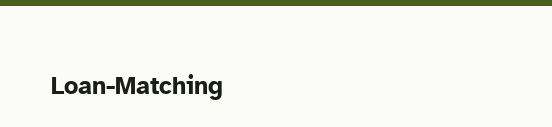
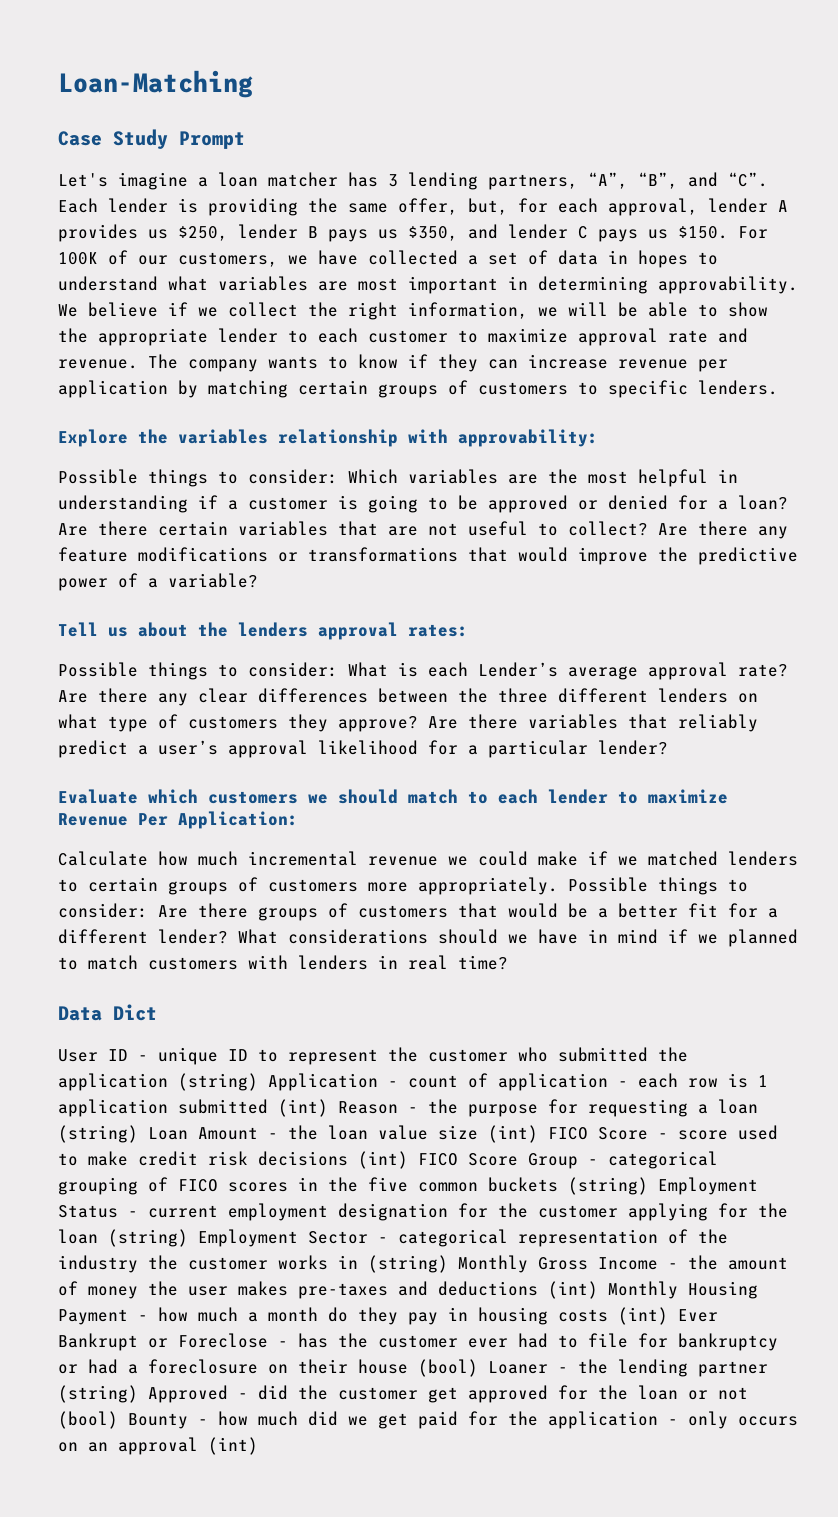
+ Case Study Prompt
+ Let's imagine a loan matcher has 3 lending partners, “A”, “B”, and “C”. Each lender is providing the same offer, but, for each approval, lender A provides us $250, lender B pays us $350, and lender C pays us $150. For 100K of our customers, we have collected a set of data in hopes to understand what variables are most important in determining approvability. We believe if we collect the right information, we will be able to show the appropriate lender to each customer to maximize approval rate and revenue. The company wants to know if they can increase revenue per application by matching certain groups of customers to specific lenders.
+ Explore the variables relationship with approvability:
+ Possible things to consider: Which variables are the most helpful in understanding if a customer is going to be approved or denied for a loan? Are there certain variables that are not useful to collect? Are there any feature modifications or transformations that would improve the predictive power of a variable?
+ Tell us about the lenders approval rates:
+ Possible things to consider: What is each Lender’s average approval rate? Are there any clear differences between the three different lenders on what type of customers they approve? Are there variables that reliably predict a user’s approval likelihood for a particular lender?
+ Evaluate which customers we should match to each lender to maximize Revenue Per Application:
+ Calculate how much incremental revenue we could make if we matched lenders to certain groups of customers more appropriately. Possible things to consider: Are there groups of customers that would be a better fit for a different lender? What considerations should we have in mind if we planned to match customers with lenders in real time?
+ Data Dict
+ User ID - unique ID to represent the customer who submitted the application (string) Application - count of application - each row is 1 application submitted (int) Reason - the purpose for requesting a loan (string) Loan Amount - the loan value size (int) FICO Score - score used to make credit risk decisions (int) FICO Score Group - categorical grouping of FICO scores in the five common buckets (string) Employment Status - current employment designation for the customer applying for the loan (string) Employment Sector - categorical representation of the industry the customer works in (string) Monthly Gross Income - the amount of money the user makes pre-taxes and deductions (int) Monthly Housing Payment - how much a month do they pay in housing costs (int) Ever Bankrupt or Foreclose - has the customer ever had to file for bankruptcy or had a foreclosure on their house (bool) Loaner - the lending partner (string) Approved - did the customer get approved for the loan or not (bool) Bounty - how much did we get paid for the application - only occurs on an approval (int)

